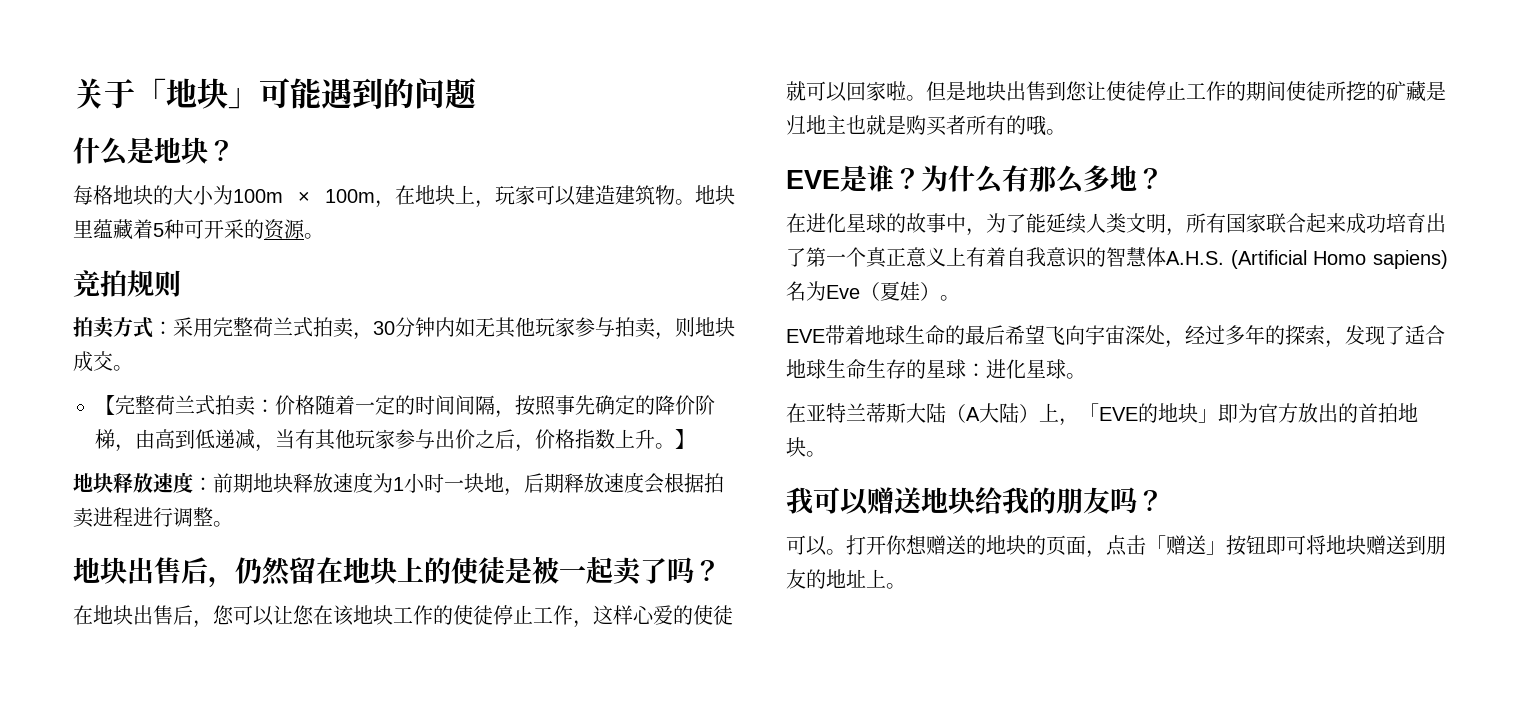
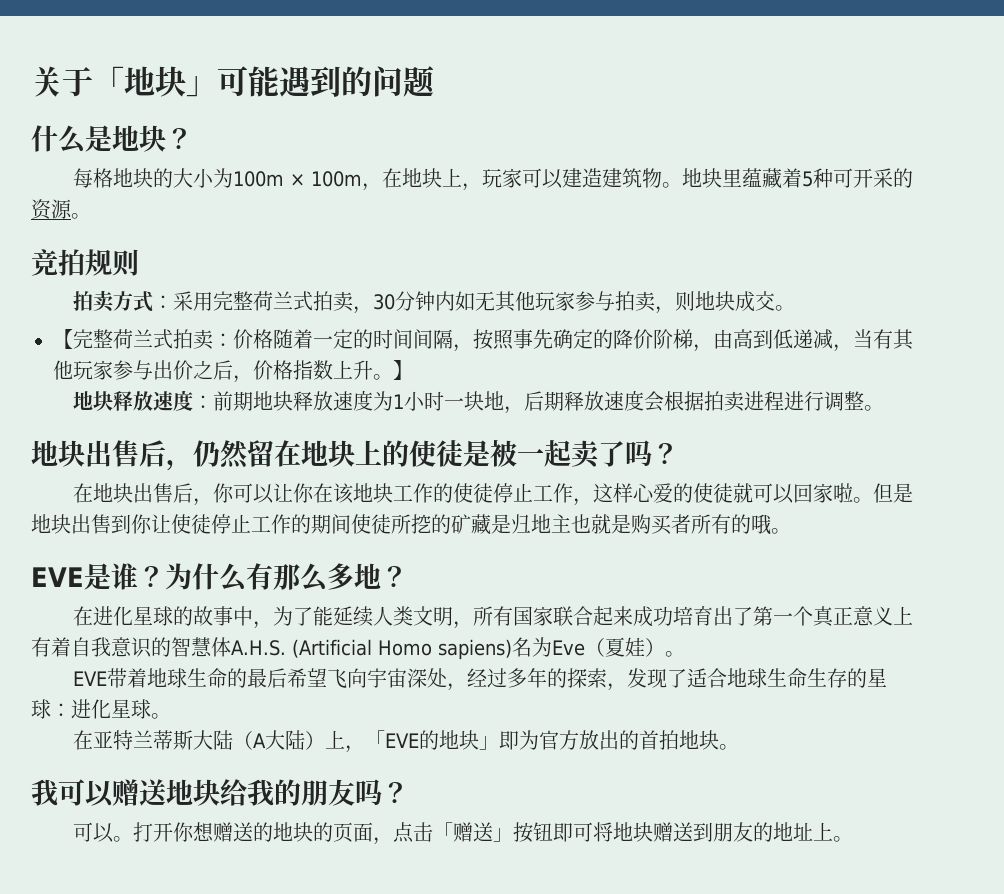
- 在地块出售后，您可以让您在该地块工作的使徒停止工作，这样心爱的使徒就可以回家啦。
+ 在地块出售后，你可以让你在该地块工作的使徒停止工作，这样心爱的使徒就可以回家啦。
- 但是地块出售到您让使徒停止工作的期间使徒所挖的矿藏是归地主也就是购买者所有的哦。
+ 但是地块出售到你让使徒停止工作的期间使徒所挖的矿藏是归地主也就是购买者所有的哦。

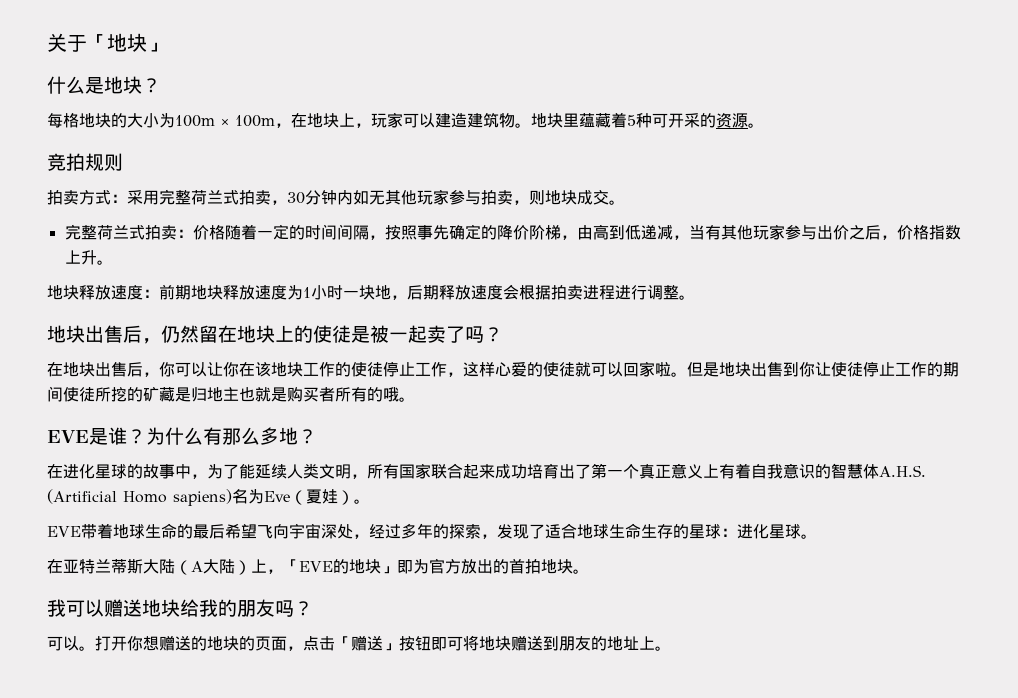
- 关于「地块」可能遇到的问题
+ 关于「地块」
- 【完整荷兰式拍卖：价格随着一定的时间间隔，按照事先确定的降价阶梯，由高到低递减，当有其他玩家参与出价之后，价格指数上升。】
+ 完整荷兰式拍卖：价格随着一定的时间间隔，按照事先确定的降价阶梯，由高到低递减，当有其他玩家参与出价之后，价格指数上升。

